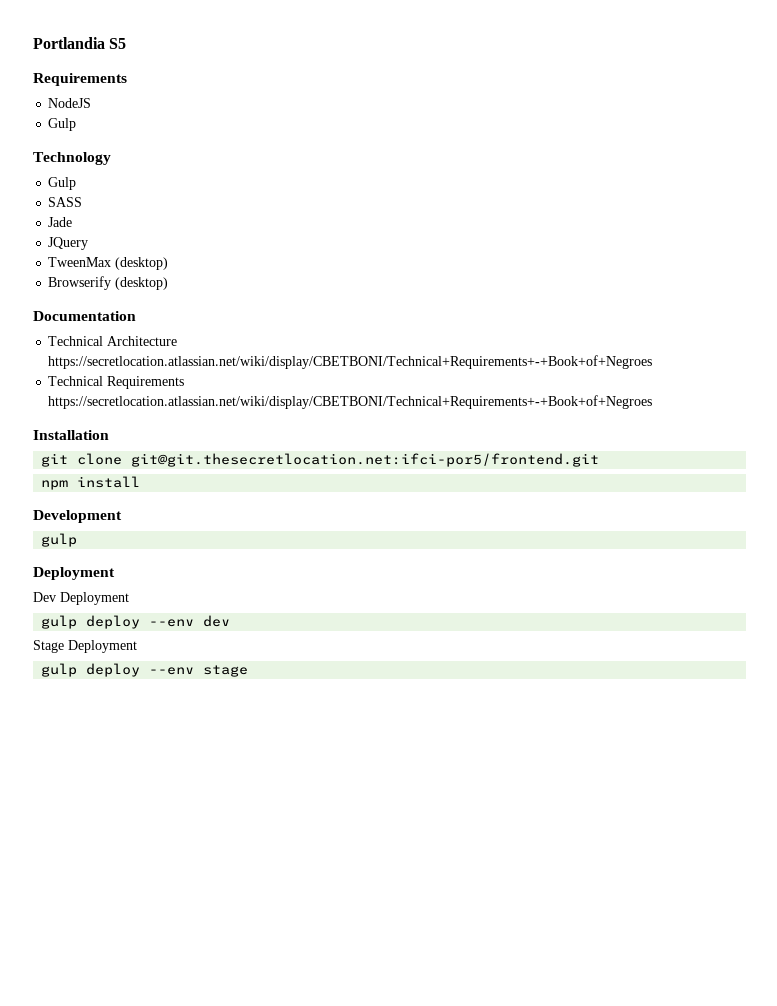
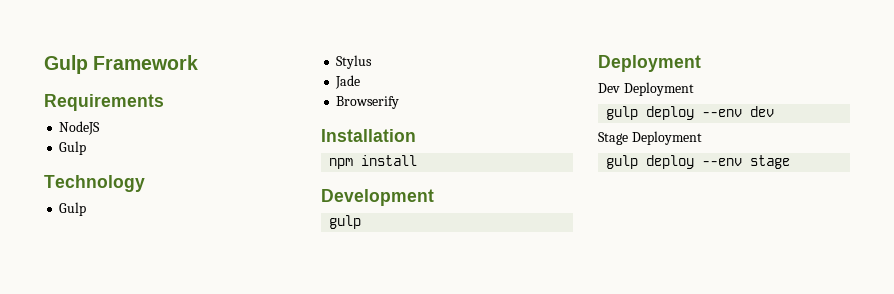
- Portlandia S5
+ Gulp Framework
- SASS
+ Stylus
- JQuery
- TweenMax (desktop)
- Browserify (desktop)
- Documentation
- Technical Architecture https://secretlocation.atlassian.net/wiki/display/CBETBONI/Technical+Requirements+-+Book+of+Negroes
- Technical Requirements https://secretlocation.atlassian.net/wiki/display/CBETBONI/Technical+Requirements+-+Book+of+Negroes
+ Browserify
  Installation
- git clone git@git.thesecretlocation.net:ifci-por5/frontend.git

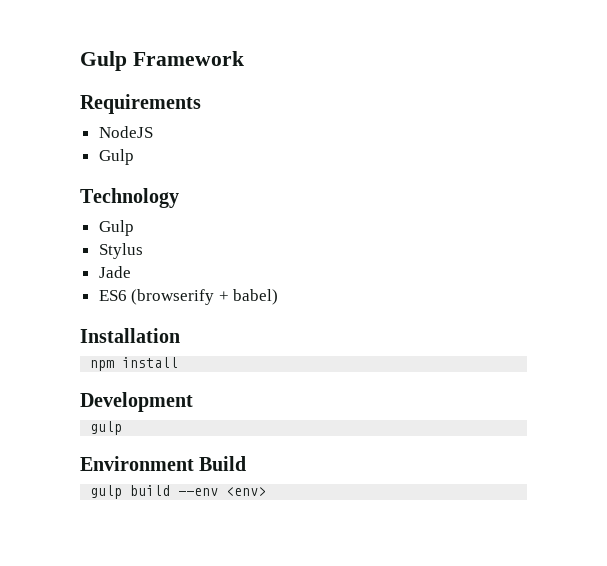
- Browserify
+ ES6 (browserify + babel)
  Development
  gulp
- Deployment
- Dev Deployment
- gulp deploy --env dev
- Stage Deployment
- gulp deploy --env stage
+ Environment Build
+ gulp build --env <env>

